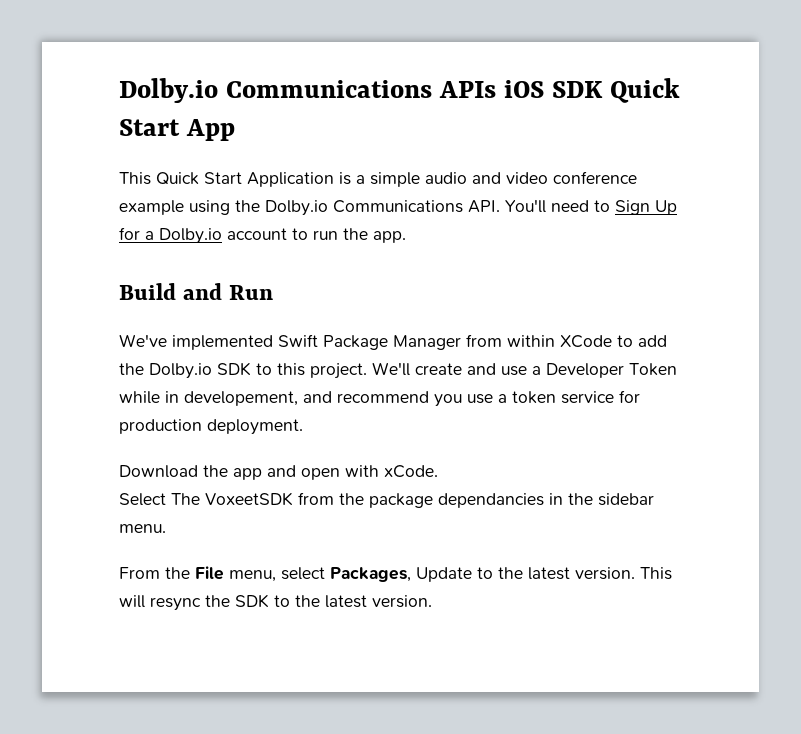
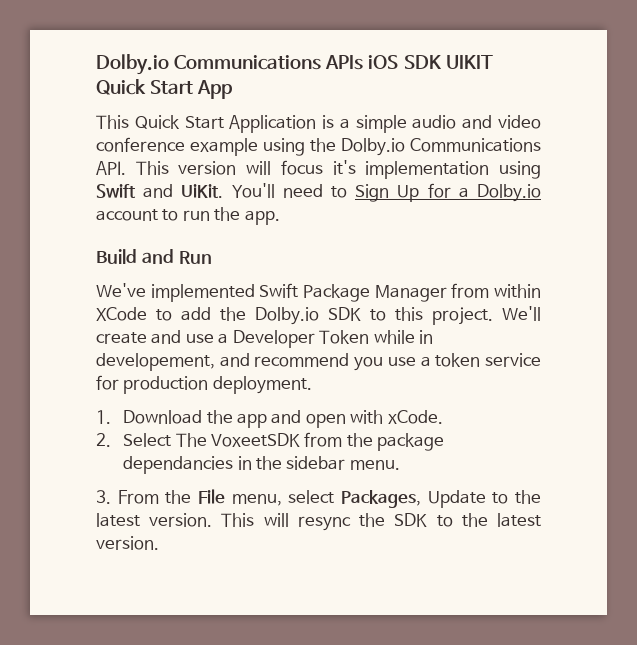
- Dolby.io Communications APIs iOS SDK Quick Start App
+ Dolby.io Communications APIs iOS SDK UIKIT Quick Start App
- This Quick Start Application is a simple audio and video conference example using the Dolby.io Communications API. You'll need to Sign Up for a Dolby.io account to run the app.
+ This Quick Start Application is a simple audio and video conference example using the Dolby.io Communications API. This version will focus it's implementation using Swift and UiKit. You'll need to Sign Up for a Dolby.io account to run the app.
- Download the app and open with xCode.
+ 1. Download the app and open with xCode.
- Select The VoxeetSDK from the package dependancies in the sidebar menu.
+ 2. Select The VoxeetSDK from the package dependancies in the sidebar menu.
- From the File menu, select Packages, Update to the latest version.
+ 3. From the File menu, select Packages, Update to the latest version.

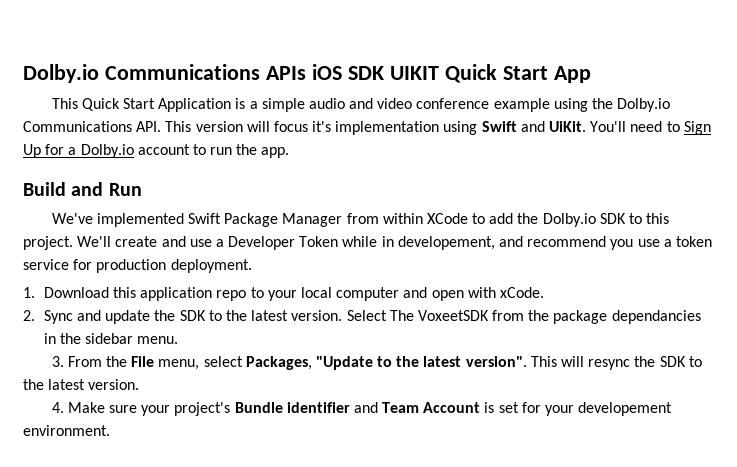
- 1. Download the app and open with xCode.
+ 1. Download this application repo to your local computer and open with xCode.
- 2. Select The VoxeetSDK from the package dependancies in the sidebar menu.
+ 2. Sync and update the SDK to the latest version. Select The VoxeetSDK from the package dependancies in the sidebar menu.
- 3. From the File menu, select Packages, Update to the latest version.
+ 3. From the File menu, select Packages, "Update to the latest version".
+ 4. Make sure your project's Bundle identifier and Team Account is set for your developement environment.

